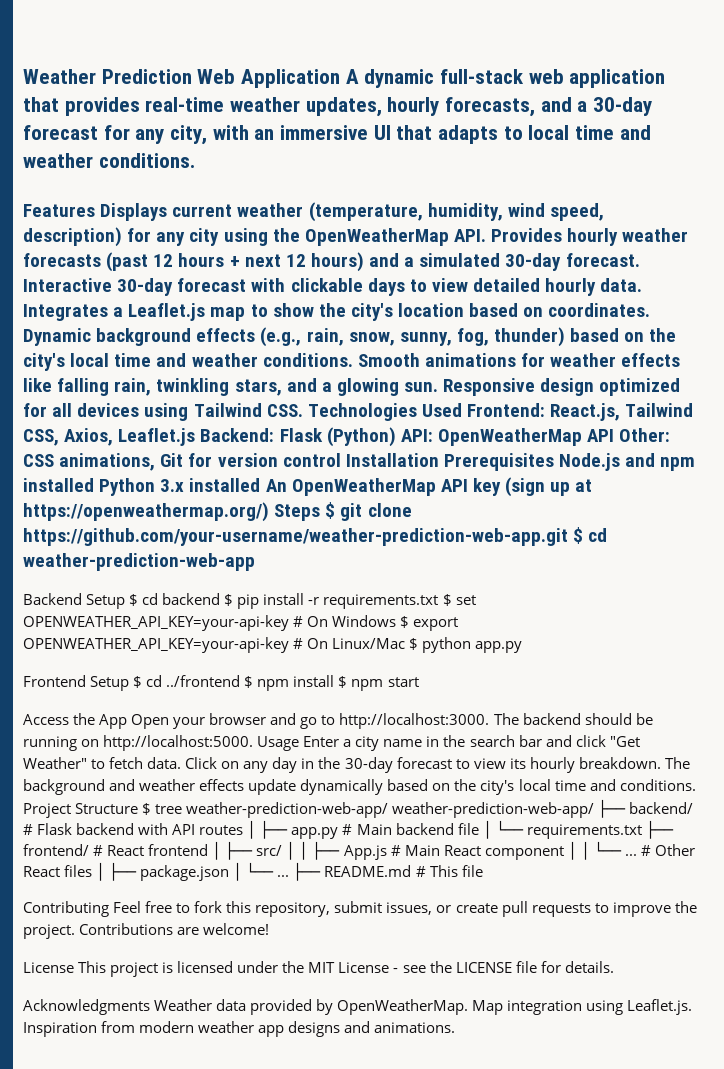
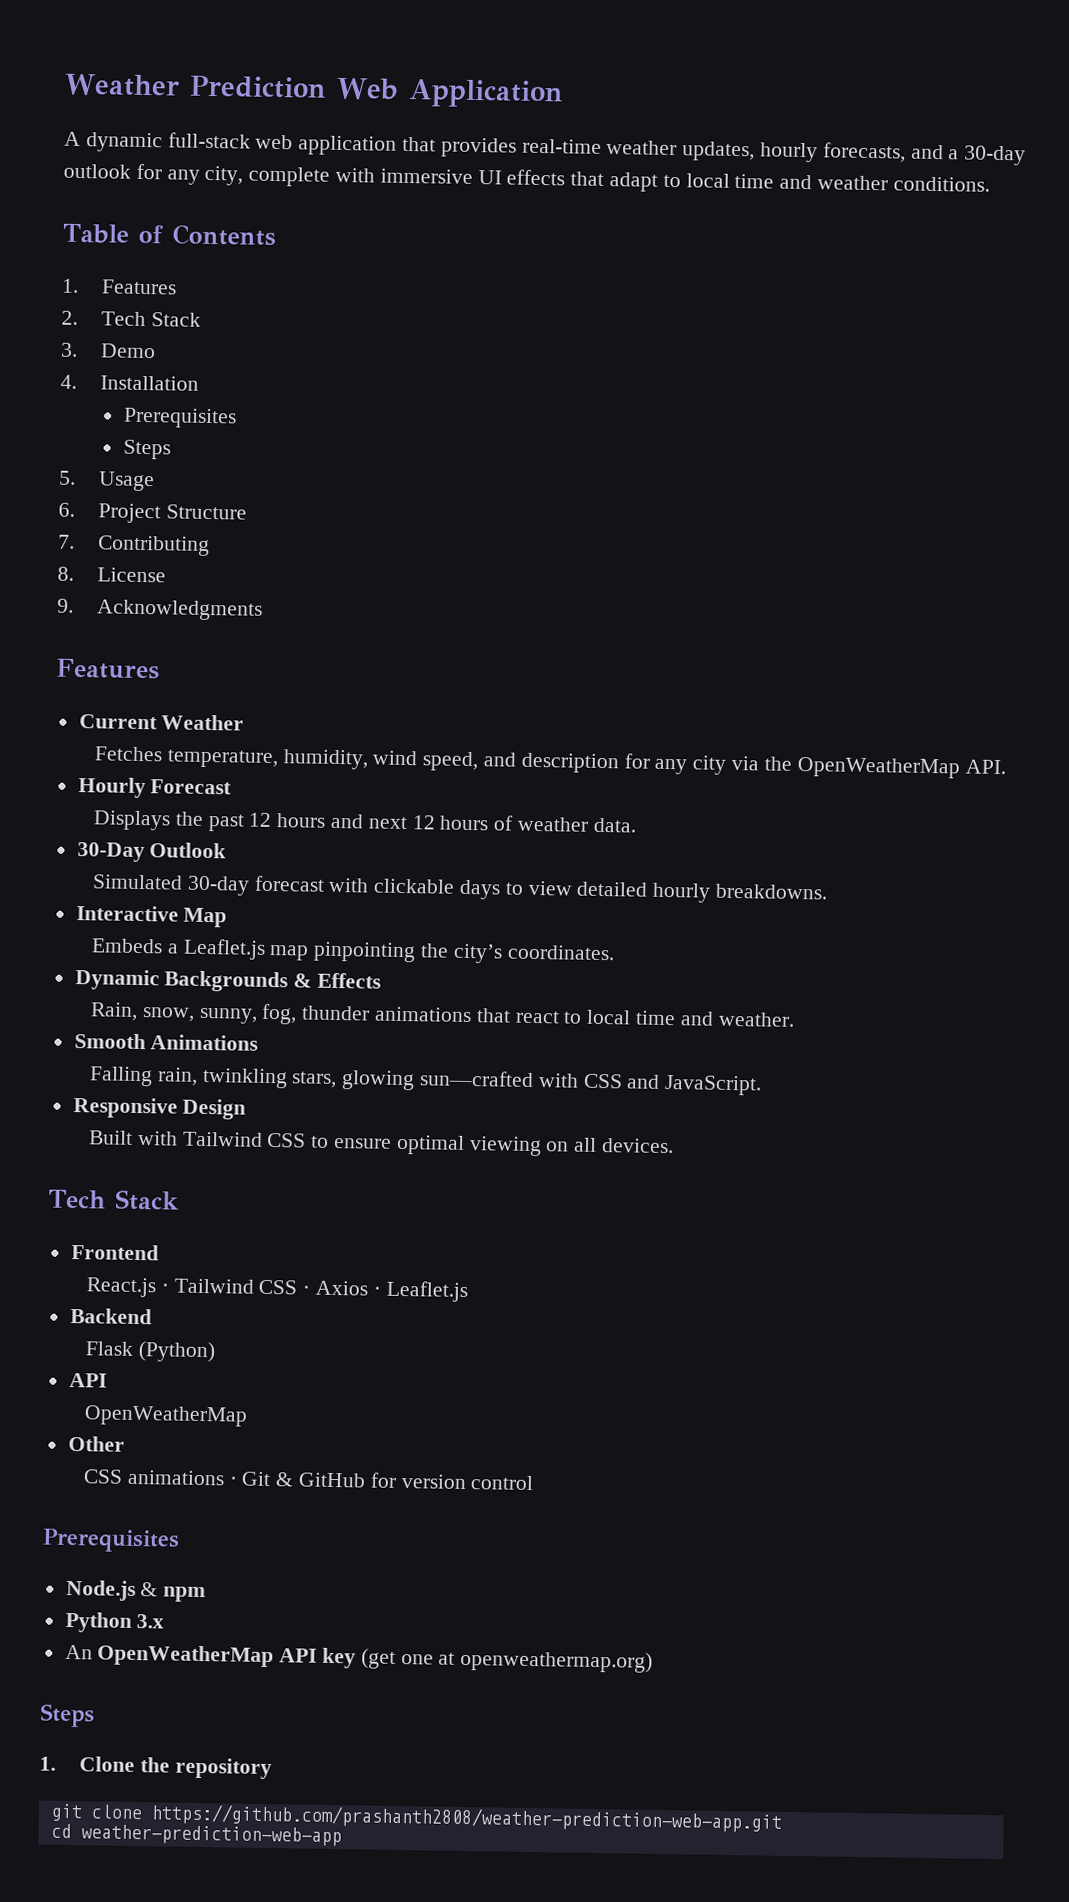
- Weather Prediction Web Application A dynamic full‑stack web application that provides real‑time weather updates, hourly forecasts, and a 30‑day forecast for any city, with an immersive UI that adapts to local time and weather conditions.
+ Weather Prediction Web Application
+ A dynamic full‑stack web application that provides real‑time weather updates, hourly forecasts, and a 30‑day outlook for any city, complete with immersive UI effects that adapt to local time and weather conditions.
- Features Displays current weather (temperature, humidity, wind speed, description) for any city using the OpenWeatherMap API. Provides hourly weather forecasts (past 12 hours + next 12 hours) and a simulated 30-day forecast. Interactive 30‑day forecast with clickable days to view detailed hourly data. Integrates a Leaflet.js map to show the city's location based on coordinates. Dynamic background effects (e.g., rain, snow, sunny, fog, thunder) based on the city's local time and weather conditions. Smooth animations for weather effects like falling rain, twinkling stars, and a glowing sun. Responsive design optimized for all devices using Tailwind CSS. Technologies Used Frontend: React.js, Tailwind CSS, Axios, Leaflet.js Backend: Flask (Python) API: OpenWeatherMap API Other: CSS animations, Git for version control Installation Prerequisites Node.js and npm installed Python 3.x installed An OpenWeatherMap API key (sign up at https://openweathermap.org/) Steps $ git clone https://github.com/your-username/weather-prediction-web-app.git $ cd weather-prediction-web-app
- Backend Setup $ cd backend $ pip install -r requirements.txt $ set OPENWEATHER_API_KEY=your-api-key # On Windows $ export OPENWEATHER_API_KEY=your-api-key # On Linux/Mac $ python app.py
- Frontend Setup $ cd ../frontend $ npm install $ npm start
- Access the App Open your browser and go to http://localhost:3000. The backend should be running on http://localhost:5000. Usage Enter a city name in the search bar and click "Get Weather" to fetch data. Click on any day in the 30-day forecast to view its hourly breakdown. The background and weather effects update dynamically based on the city's local time and conditions. Project Structure $ tree weather-prediction-web-app/ weather-prediction-web-app/ ├── backend/ # Flask backend with API routes │ ├── app.py # Main backend file │ └── requirements.txt ├── frontend/ # React frontend │ ├── src/ │ │ ├── App.js # Main React component │ │ └── ... # Other React files │ ├── package.json │ └── ... ├── README.md # This file
- Contributing Feel free to fork this repository, submit issues, or create pull requests to improve the project. Contributions are welcome!
- License This project is licensed under the MIT License - see the LICENSE file for details.
- Acknowledgments Weather data provided by OpenWeatherMap. Map integration using Leaflet.js. Inspiration from modern weather app designs and animations.
+ Table of Contents
+ 1. Features
+ 2. Tech Stack
+ 3. Demo
+ 4. Installation
+ Prerequisites
+ Steps
+ 5. Usage
+ 6. Project Structure
+ 7. Contributing
+ 8. License
+ 9. Acknowledgments
+ Features
+ Current Weather
+ Fetches temperature, humidity, wind speed, and description for any city via the OpenWeatherMap API.
+ Hourly Forecast
+ Displays the past 12 hours and next 12 hours of weather data.
+ 30‑Day Outlook
+ Simulated 30‑day forecast with clickable days to view detailed hourly breakdowns.
+ Interactive Map
+ Embeds a Leaflet.js map pinpointing the city’s coordinates.
+ Dynamic Backgrounds & Effects
+ Rain, snow, sunny, fog, thunder animations that react to local time and weather.
+ Smooth Animations
+ Falling rain, twinkling stars, glowing sun—crafted with CSS and JavaScript.
+ Responsive Design
+ Built with Tailwind CSS to ensure optimal viewing on all devices.
+ Tech Stack
+ Frontend
+ React.js · Tailwind CSS · Axios · Leaflet.js
+ Backend
+ Flask (Python)
+ API
+ OpenWeatherMap
+ Other
+ CSS animations · Git & GitHub for version control
+ Prerequisites
+ Node.js & npm
+ Python 3.x
+ An OpenWeatherMap API key (get one at openweathermap.org)
+ Steps
+ 1. Clone the repository
+ git clone https://github.com/prashanth2808/weather-prediction-web-app.git
+ cd weather-prediction-web-app

